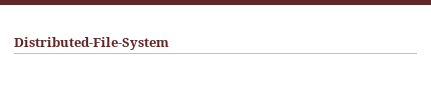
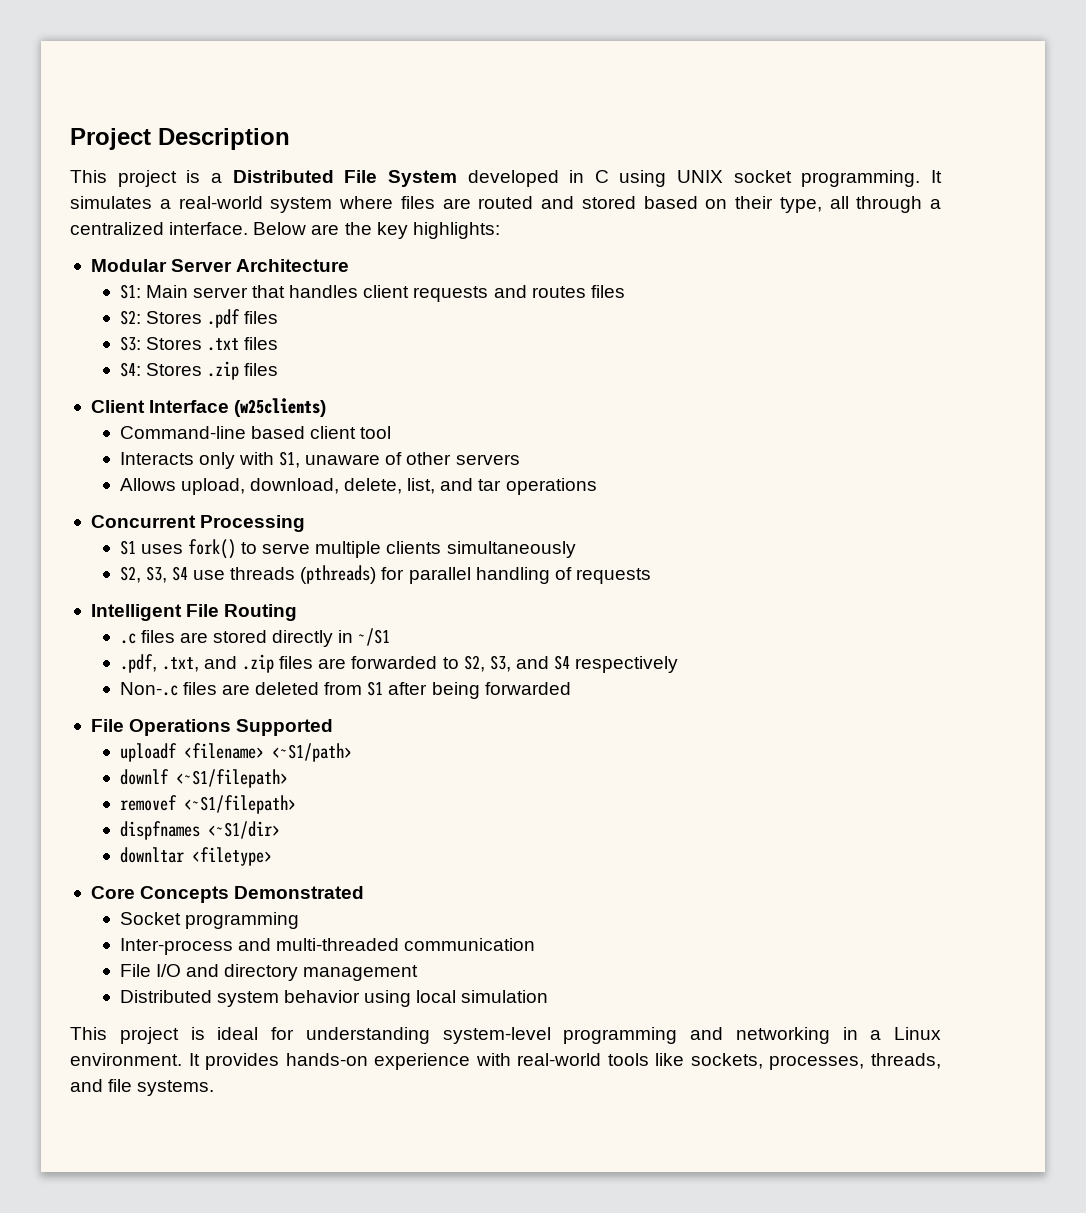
- Distributed-File-System
+ Project Description
+ This project is a Distributed File System developed in C using UNIX socket programming. It simulates a real-world system where files are routed and stored based on their type, all through a centralized interface. Below are the key highlights:
+ Modular Server Architecture
+ S1: Main server that handles client requests and routes files
+ S2: Stores .pdf files
+ S3: Stores .txt files
+ S4: Stores .zip files
+ Client Interface (w25clients)
+ Command-line based client tool
+ Interacts only with S1, unaware of other servers
+ Allows upload, download, delete, list, and tar operations
+ Concurrent Processing
+ S1 uses fork() to serve multiple clients simultaneously
+ S2, S3, S4 use threads (pthreads) for parallel handling of requests
+ Intelligent File Routing
+ .c files are stored directly in ~/S1
+ .pdf, .txt, and .zip files are forwarded to S2, S3, and S4 respectively
+ Non-.c files are deleted from S1 after being forwarded
+ File Operations Supported
+ uploadf <filename> <~S1/path>
+ downlf <~S1/filepath>
+ removef <~S1/filepath>
+ dispfnames <~S1/dir>
+ downltar <filetype>
+ Core Concepts Demonstrated
+ Socket programming
+ Inter-process and multi-threaded communication
+ File I/O and directory management
+ Distributed system behavior using local simulation
+ This project is ideal for understanding system-level programming and networking in a Linux environment. It provides hands-on experience with real-world tools like sockets, processes, threads, and file systems.

